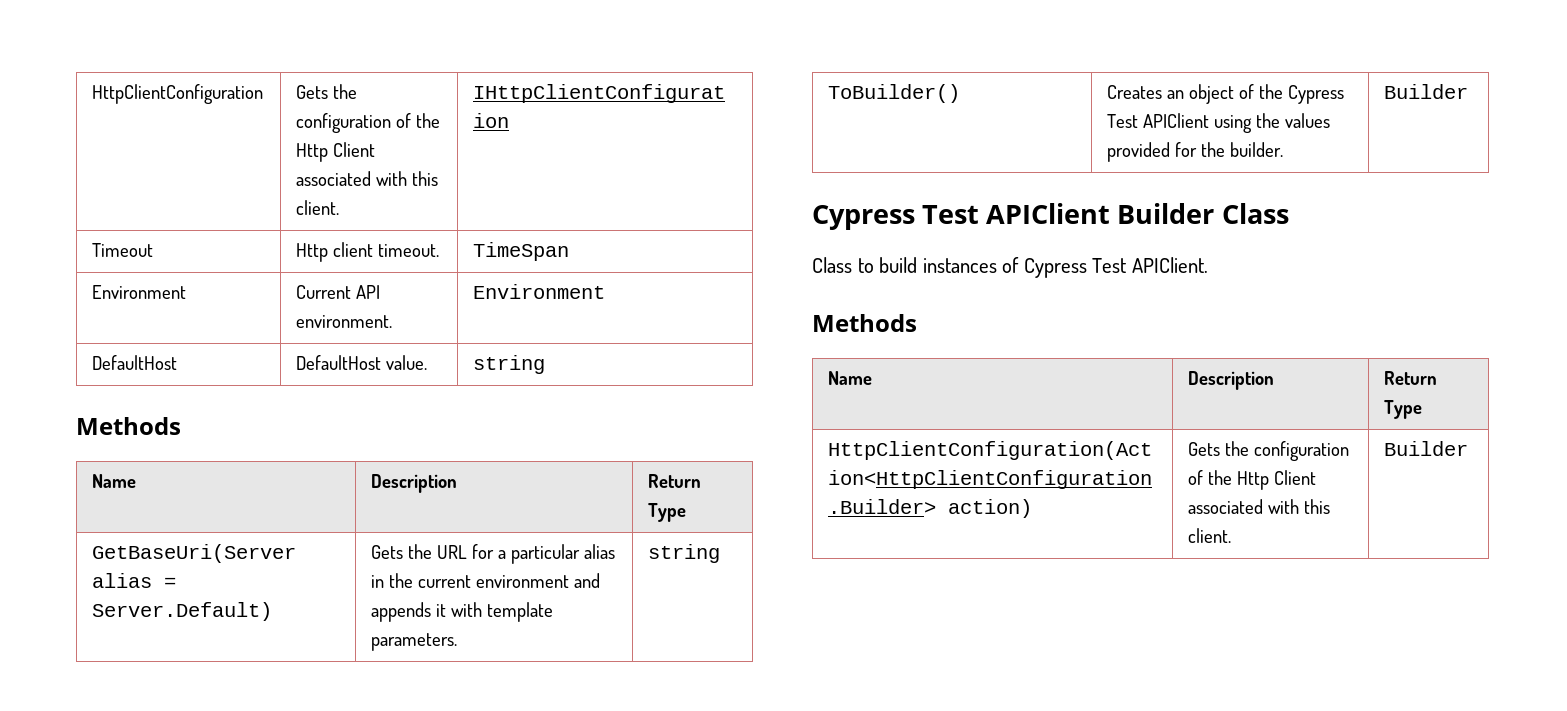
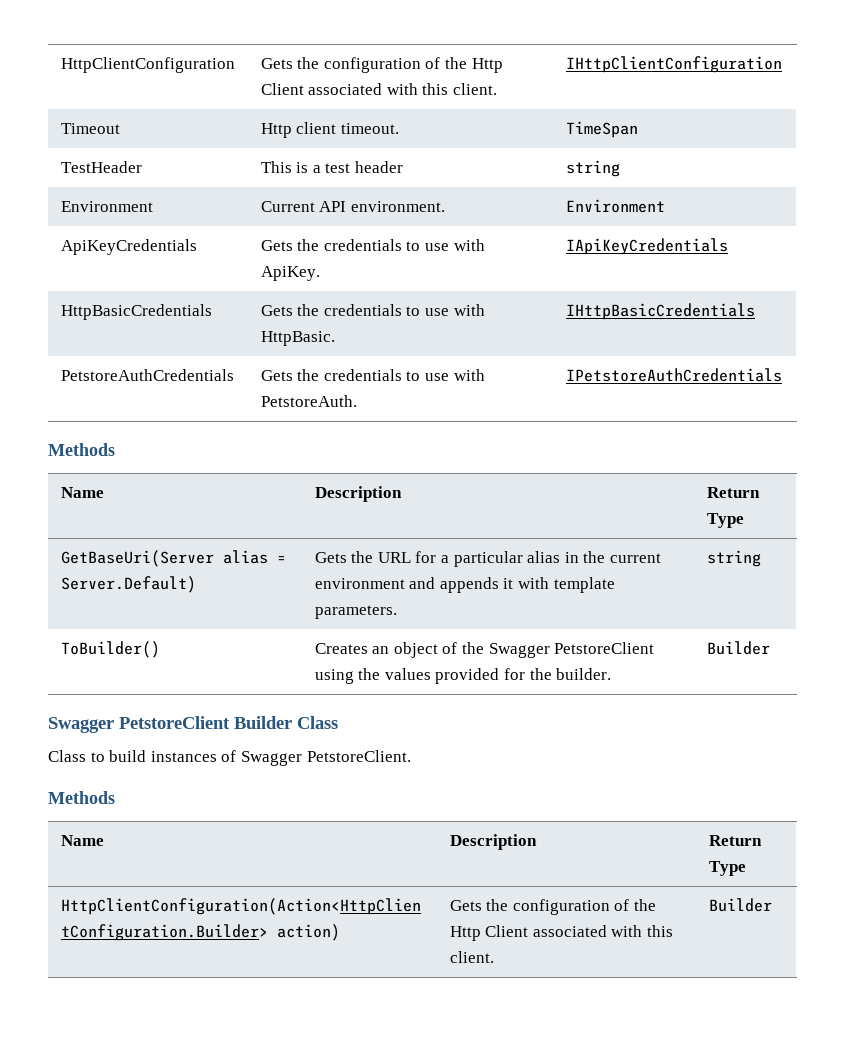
+ TestHeader | This is a test header | string
- DefaultHost | DefaultHost value. | string
+ ApiKeyCredentials | Gets the credentials to use with ApiKey. | IApiKeyCredentials
+ HttpBasicCredentials | Gets the credentials to use with HttpBasic. | IHttpBasicCredentials
+ PetstoreAuthCredentials | Gets the credentials to use with PetstoreAuth. | IPetstoreAuthCredentials
- ToBuilder() | Creates an object of the Cypress Test APIClient using the values provided for the builder. | Builder
+ ToBuilder() | Creates an object of the Swagger PetstoreClient using the values provided for the builder. | Builder
- Cypress Test APIClient Builder Class
+ Swagger PetstoreClient Builder Class
- Class to build instances of Cypress Test APIClient.
+ Class to build instances of Swagger PetstoreClient.

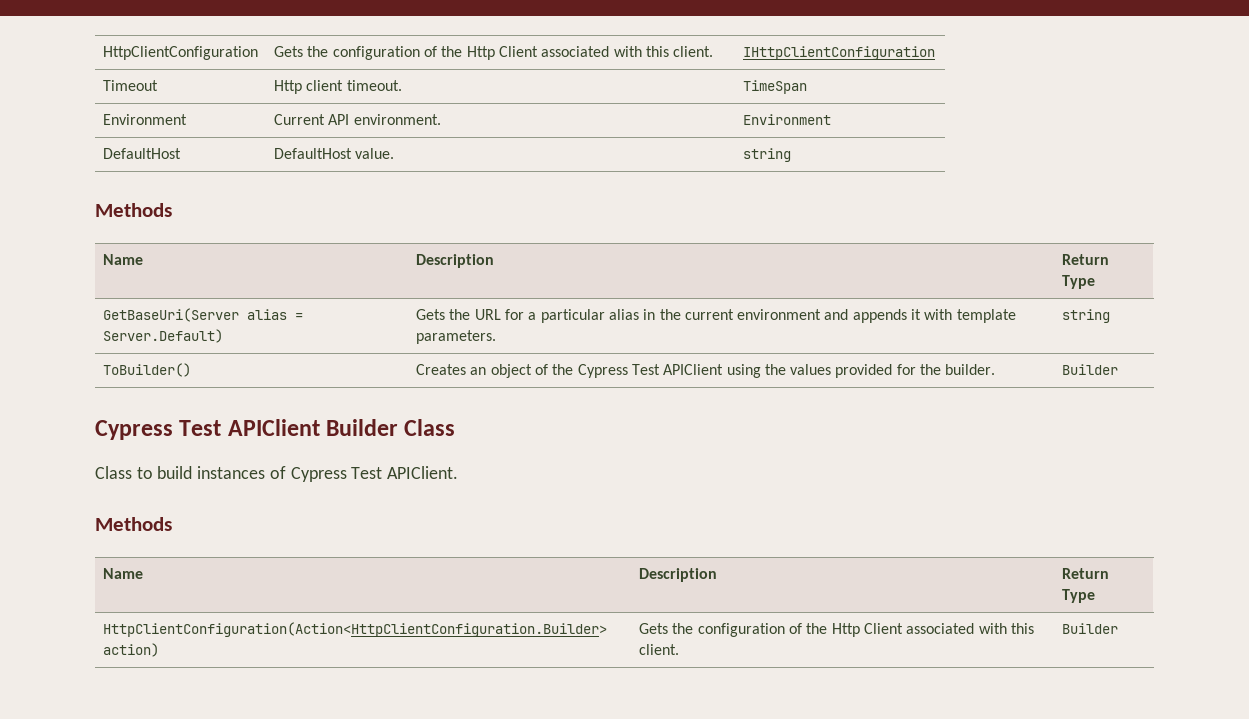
- TestHeader | This is a test header | string
- ApiKeyCredentials | Gets the credentials to use with ApiKey. | IApiKeyCredentials
- HttpBasicCredentials | Gets the credentials to use with HttpBasic. | IHttpBasicCredentials
- PetstoreAuthCredentials | Gets the credentials to use with PetstoreAuth. | IPetstoreAuthCredentials
+ DefaultHost | DefaultHost value. | string
- ToBuilder() | Creates an object of the Swagger PetstoreClient using the values provided for the builder. | Builder
+ ToBuilder() | Creates an object of the Cypress Test APIClient using the values provided for the builder. | Builder
- Swagger PetstoreClient Builder Class
+ Cypress Test APIClient Builder Class
- Class to build instances of Swagger PetstoreClient.
+ Class to build instances of Cypress Test APIClient.

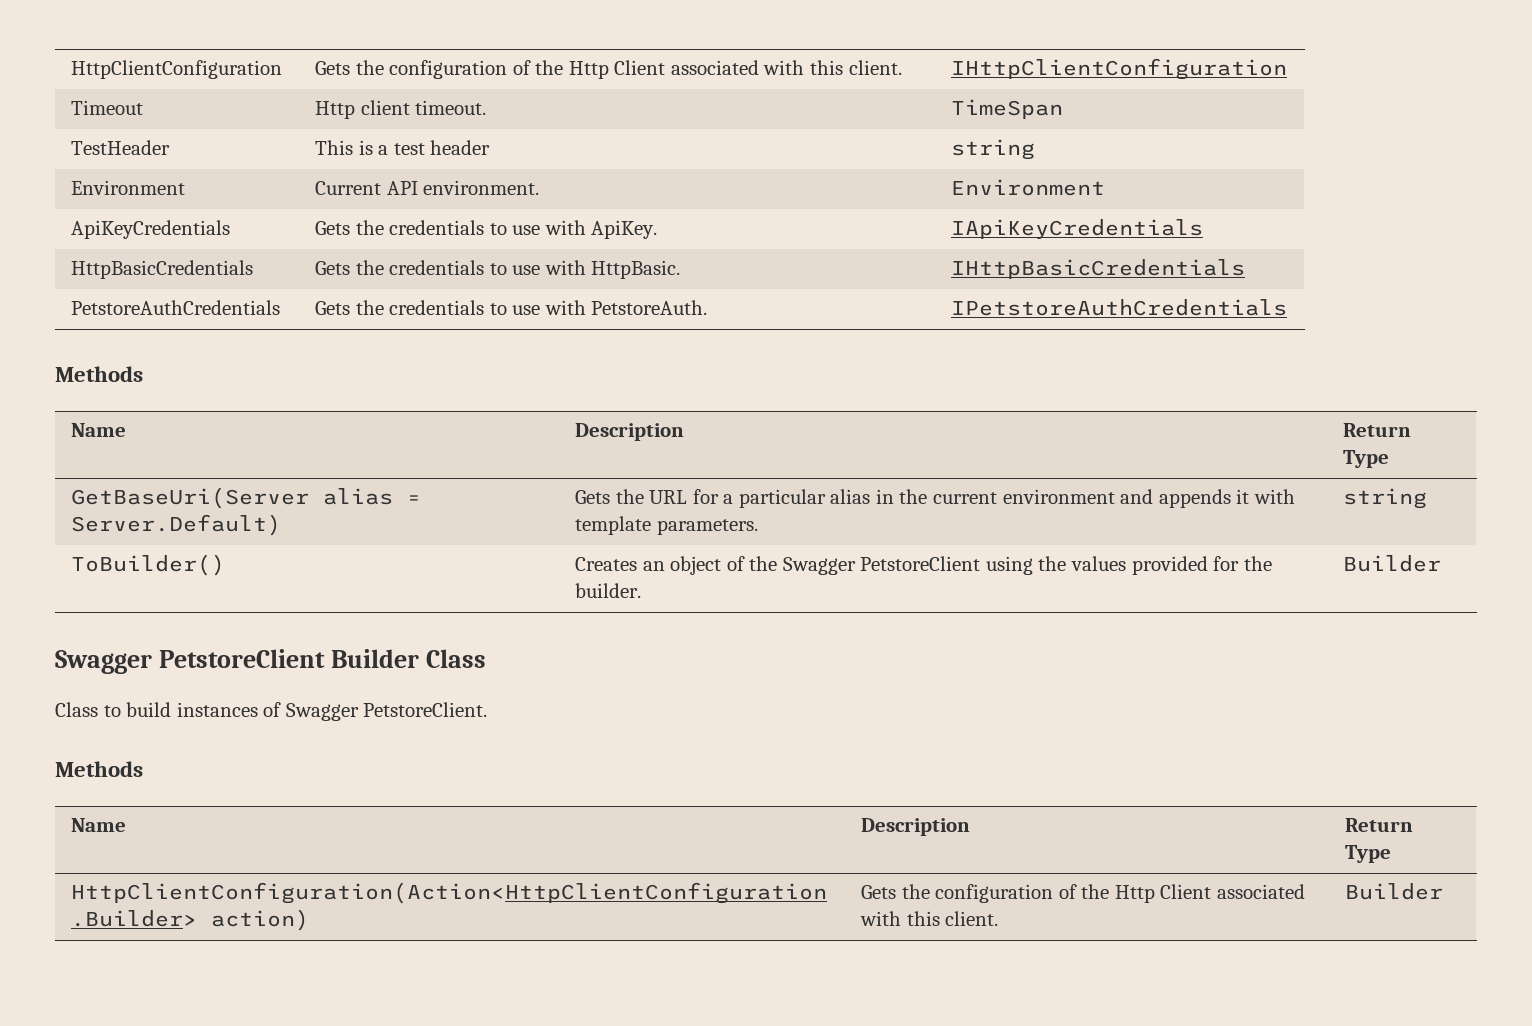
+ TestHeader | This is a test header | string
- DefaultHost | DefaultHost value. | string
+ ApiKeyCredentials | Gets the credentials to use with ApiKey. | IApiKeyCredentials
+ HttpBasicCredentials | Gets the credentials to use with HttpBasic. | IHttpBasicCredentials
+ PetstoreAuthCredentials | Gets the credentials to use with PetstoreAuth. | IPetstoreAuthCredentials
- ToBuilder() | Creates an object of the Cypress Test APIClient using the values provided for the builder. | Builder
+ ToBuilder() | Creates an object of the Swagger PetstoreClient using the values provided for the builder. | Builder
- Cypress Test APIClient Builder Class
+ Swagger PetstoreClient Builder Class
- Class to build instances of Cypress Test APIClient.
+ Class to build instances of Swagger PetstoreClient.

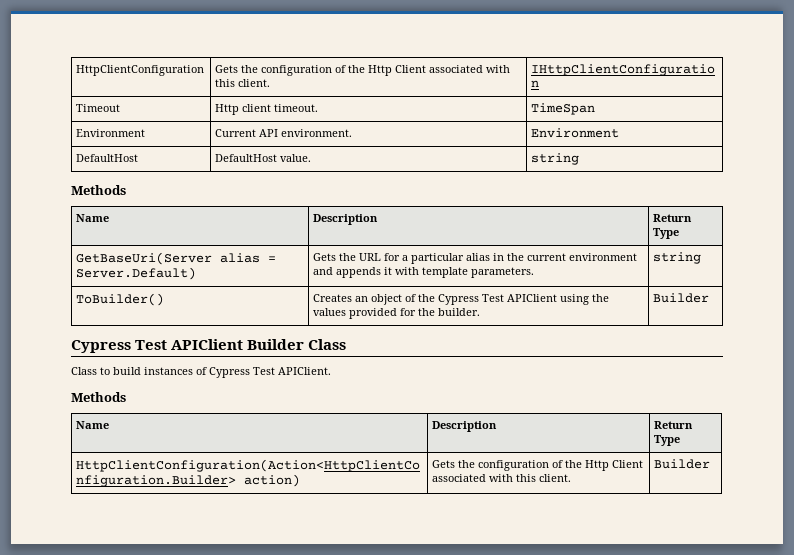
- TestHeader | This is a test header | string
- ApiKeyCredentials | Gets the credentials to use with ApiKey. | IApiKeyCredentials
- HttpBasicCredentials | Gets the credentials to use with HttpBasic. | IHttpBasicCredentials
- PetstoreAuthCredentials | Gets the credentials to use with PetstoreAuth. | IPetstoreAuthCredentials
+ DefaultHost | DefaultHost value. | string
- ToBuilder() | Creates an object of the Swagger PetstoreClient using the values provided for the builder. | Builder
+ ToBuilder() | Creates an object of the Cypress Test APIClient using the values provided for the builder. | Builder
- Swagger PetstoreClient Builder Class
+ Cypress Test APIClient Builder Class
- Class to build instances of Swagger PetstoreClient.
+ Class to build instances of Cypress Test APIClient.

